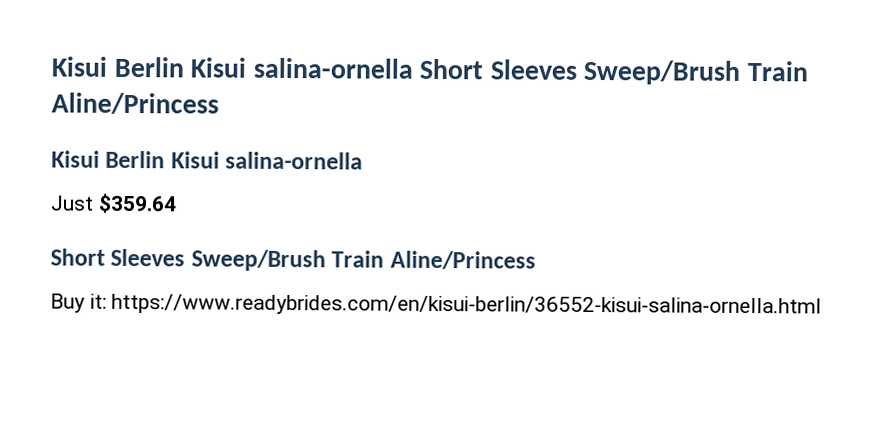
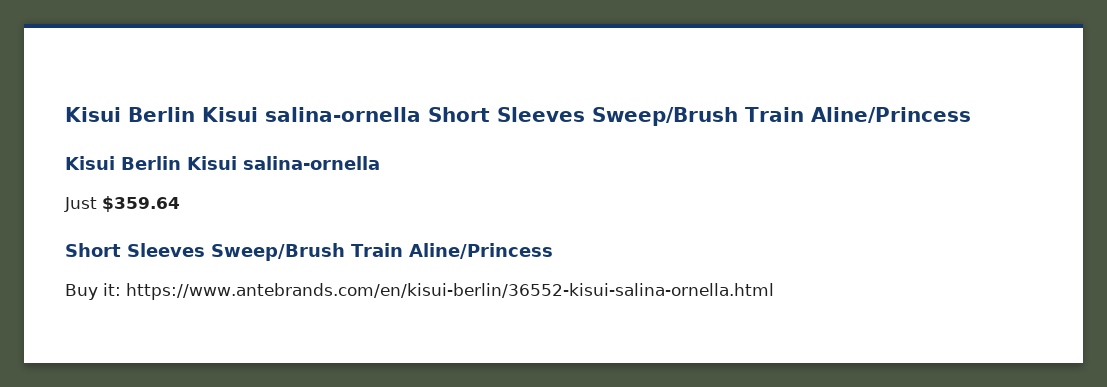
- Buy it: https://www.readybrides.com/en/kisui-berlin/36552-kisui-salina-ornella.html
+ Buy it: https://www.antebrands.com/en/kisui-berlin/36552-kisui-salina-ornella.html

